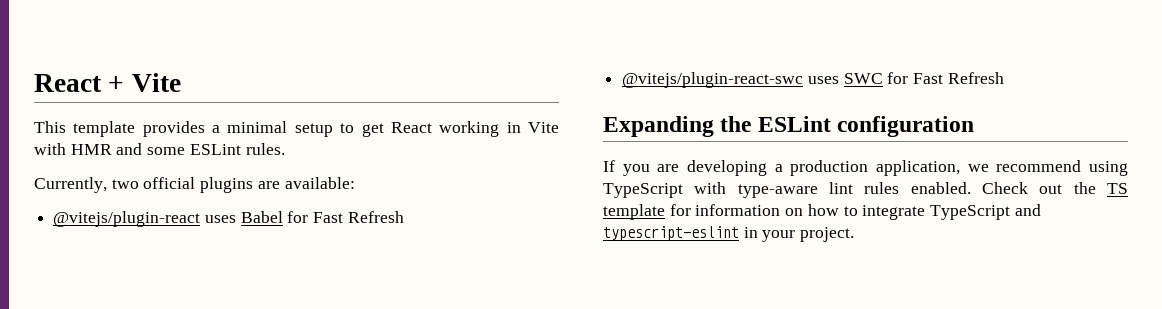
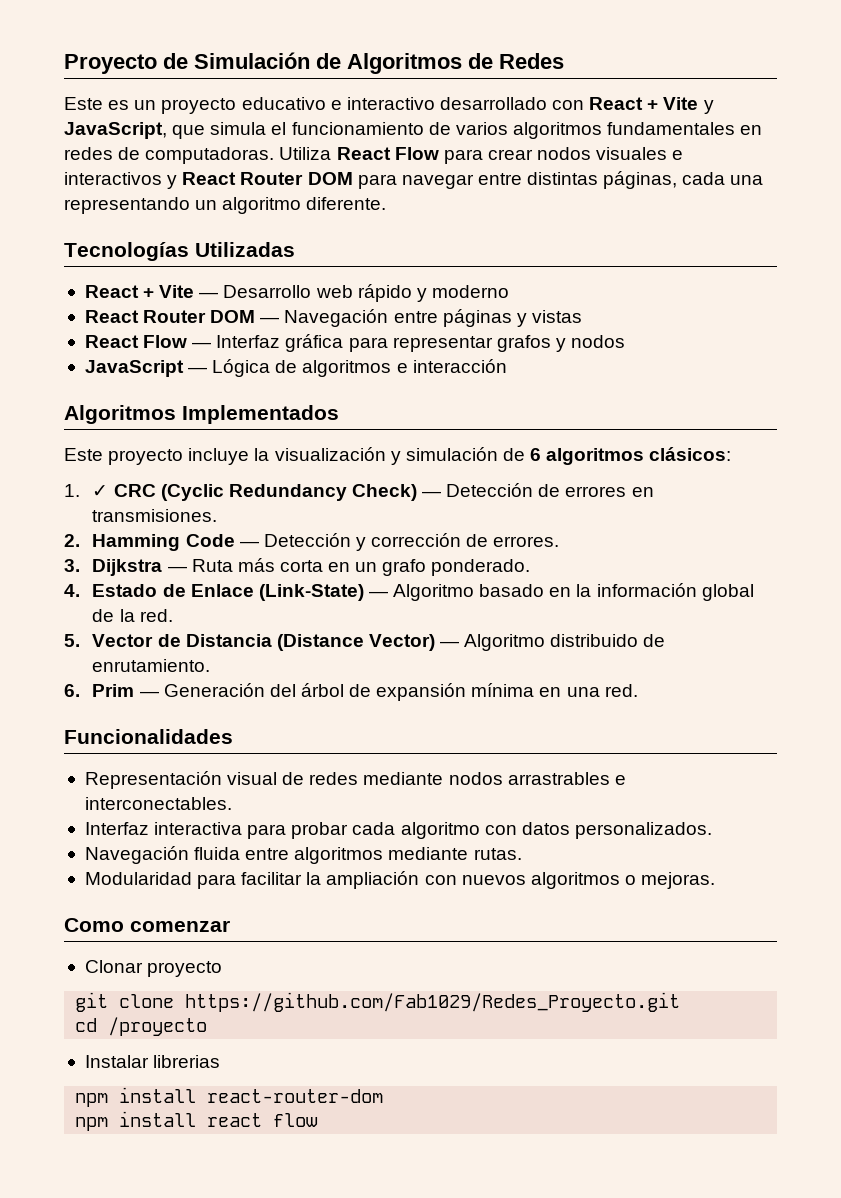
- React + Vite
- This template provides a minimal setup to get React working in Vite with HMR and some ESLint rules.
- Currently, two official plugins are available:
- @vitejs/plugin-react uses Babel for Fast Refresh
- @vitejs/plugin-react-swc uses SWC for Fast Refresh
- Expanding the ESLint configuration
- If you are developing a production application, we recommend using TypeScript with type-aware lint rules enabled. Check out the TS template for information on how to integrate TypeScript and typescript-eslint in your project.
+ Proyecto de Simulación de Algoritmos de Redes
+ Este es un proyecto educativo e interactivo desarrollado con React + Vite y JavaScript, que simula el funcionamiento de varios algoritmos fundamentales en redes de computadoras. Utiliza React Flow para crear nodos visuales e interactivos y React Router DOM para navegar entre distintas páginas, cada una representando un algoritmo diferente.
+ Tecnologías Utilizadas
+ React + Vite — Desarrollo web rápido y moderno
+ React Router DOM — Navegación entre páginas y vistas
+ React Flow — Interfaz gráfica para representar grafos y nodos
+ JavaScript — Lógica de algoritmos e interacción
+ Algoritmos Implementados
+ Este proyecto incluye la visualización y simulación de 6 algoritmos clásicos:
+ 1. ✓ CRC (Cyclic Redundancy Check) — Detección de errores en transmisiones.
+ 2. Hamming Code — Detección y corrección de errores.
+ 3. Dijkstra — Ruta más corta en un grafo ponderado.
+ 4. Estado de Enlace (Link-State) — Algoritmo basado en la información global de la red.
+ 5. Vector de Distancia (Distance Vector) — Algoritmo distribuido de enrutamiento.
+ 6. Prim — Generación del árbol de expansión mínima en una red.
+ Funcionalidades
+ Representación visual de redes mediante nodos arrastrables e interconectables.
+ Interfaz interactiva para probar cada algoritmo con datos personalizados.
+ Navegación fluida entre algoritmos mediante rutas.
+ Modularidad para facilitar la ampliación con nuevos algoritmos o mejoras.
+ Como comenzar
+ Clonar proyecto
+ git clone https://github.com/Fab1029/Redes_Proyecto.git
+ cd /proyecto
+ Instalar librerias
+ npm install react-router-dom
+ npm install react flow

